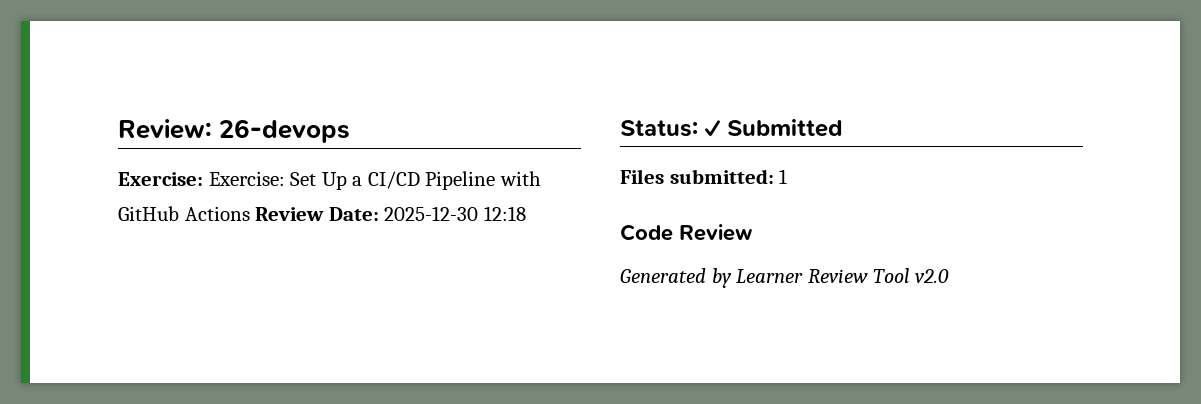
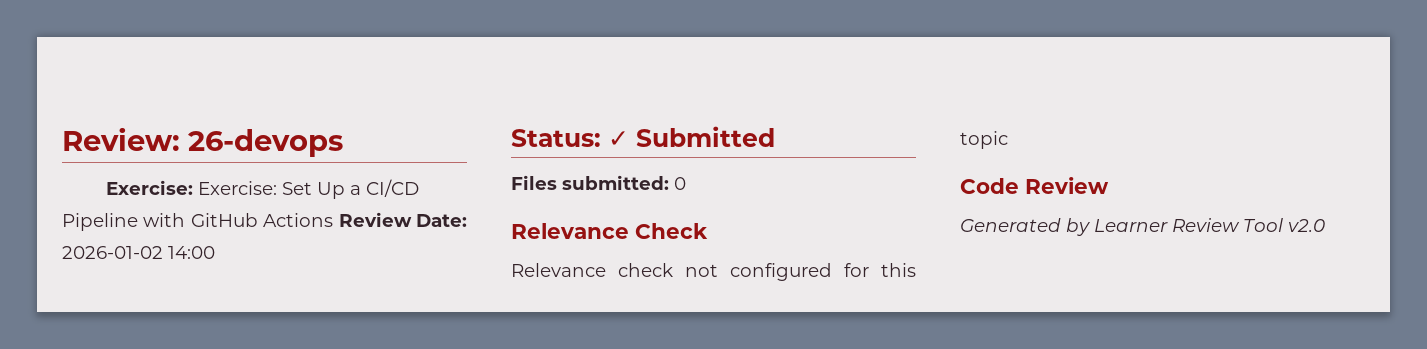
- Exercise: Exercise: Set Up a CI/CD Pipeline with GitHub Actions Review Date: 2025-12-30 12:18
+ Exercise: Exercise: Set Up a CI/CD Pipeline with GitHub Actions Review Date: 2026-01-02 14:00
- Files submitted: 1
+ Files submitted: 0
+ Relevance Check
+ Relevance check not configured for this topic

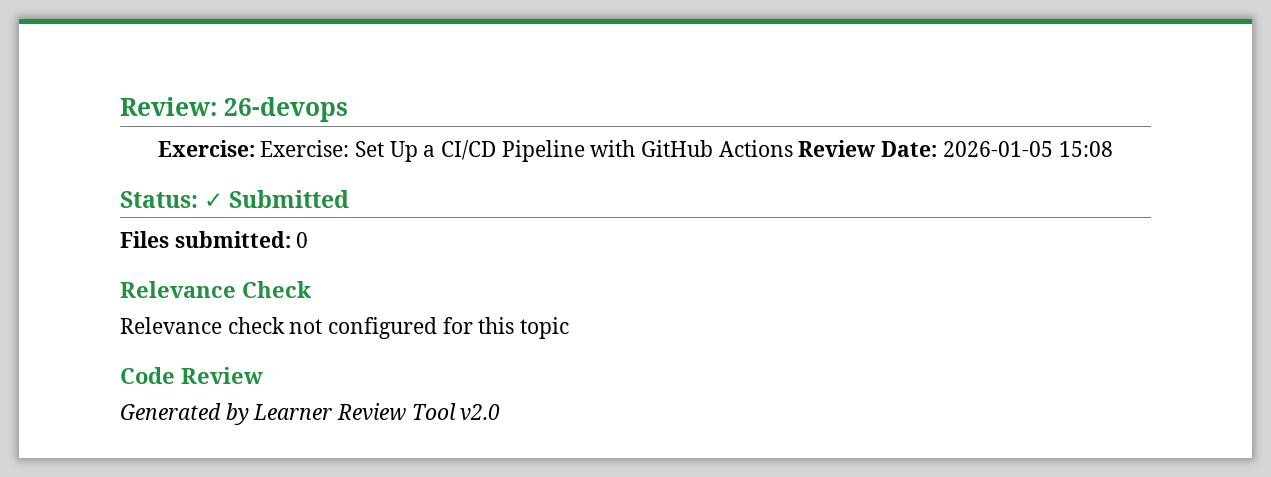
- Exercise: Exercise: Set Up a CI/CD Pipeline with GitHub Actions Review Date: 2026-01-02 14:00
+ Exercise: Exercise: Set Up a CI/CD Pipeline with GitHub Actions Review Date: 2026-01-05 15:08

